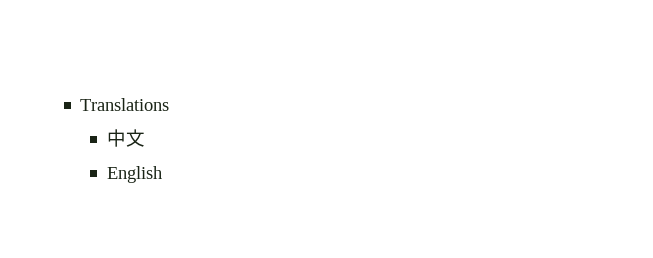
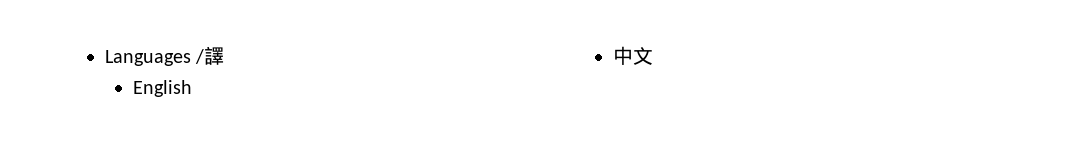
- Translations
+ Languages /譯
+ English
- English

